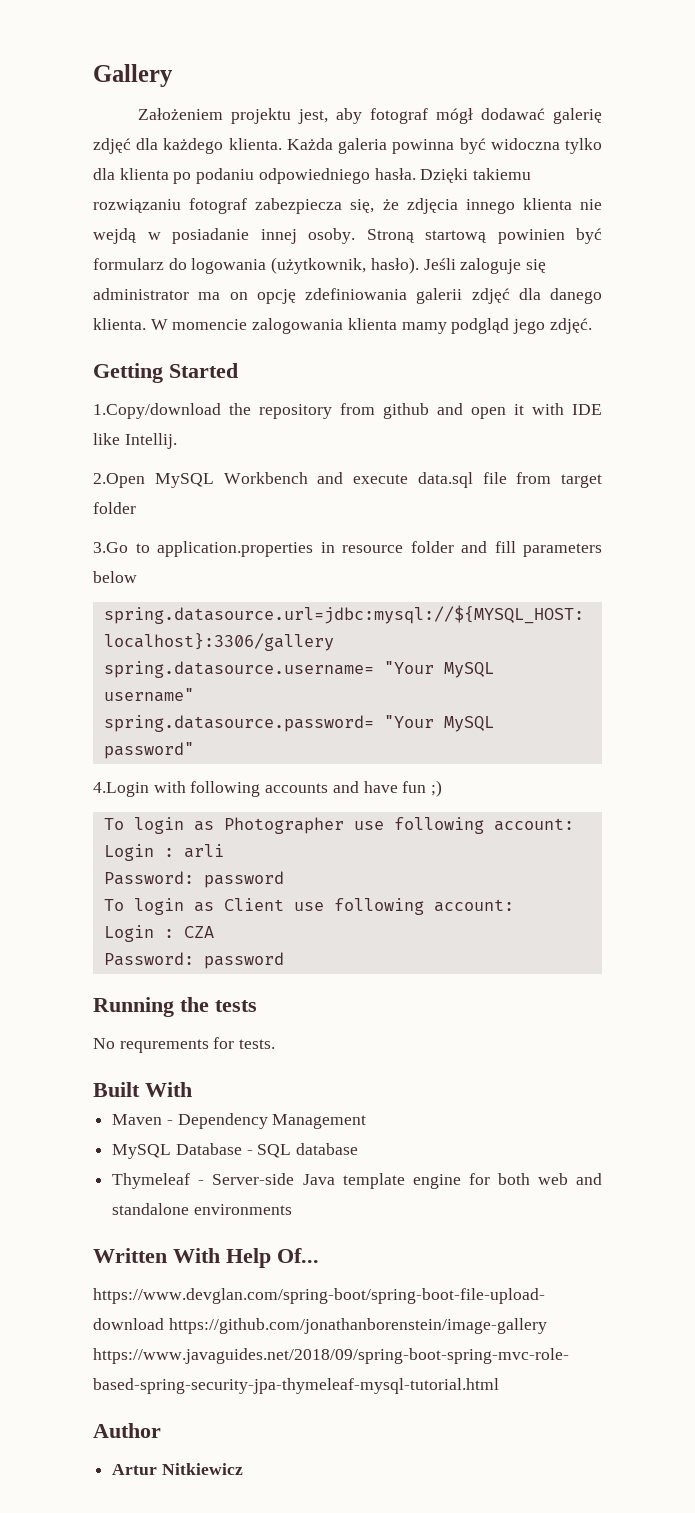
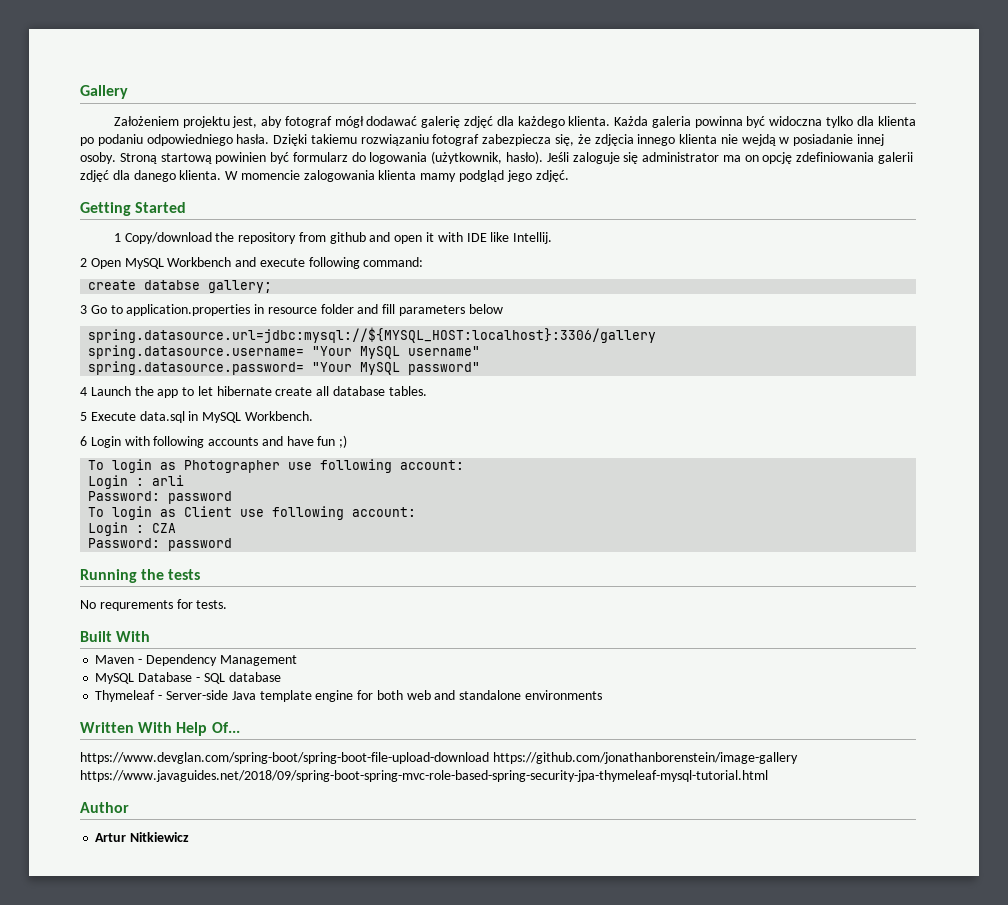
- 1.Copy/download the repository from github and open it with IDE like Intellij.
+ 1 Copy/download the repository from github and open it with IDE like Intellij.
- 2.Open MySQL Workbench and execute data.sql file from target folder
- 3.Go to application.properties in resource folder and fill parameters below
+ 2 Open MySQL Workbench and execute following command:
+ create databse gallery;
+ 3 Go to application.properties in resource folder and fill parameters below
- 4.Login with following accounts and have fun ;)
+ 4 Launch the app to let hibernate create all database tables.
+ 5 Execute data.sql in MySQL Workbench.
+ 6 Login with following accounts and have fun ;)

